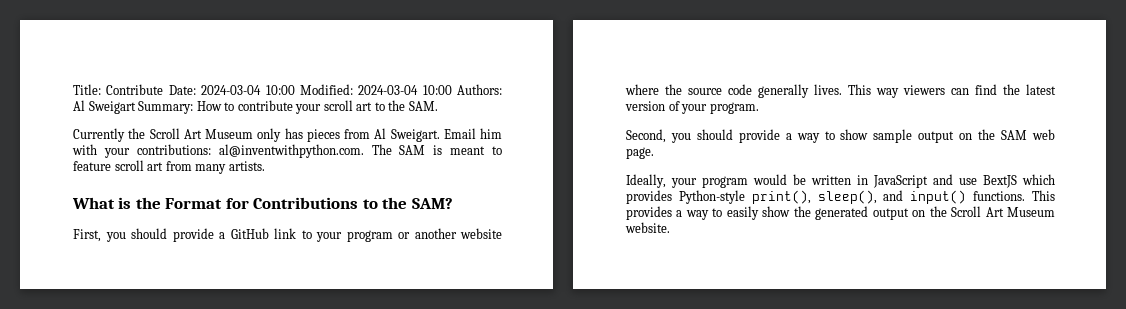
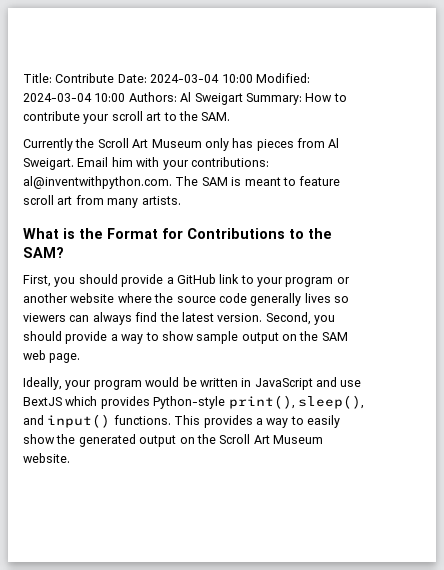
- First, you should provide a GitHub link to your program or another website where the source code generally lives. This way viewers can find the latest version of your program.
- Second, you should provide a way to show sample output on the SAM web page.
+ First, you should provide a GitHub link to your program or another website where the source code generally lives so viewers can always find the latest version. Second, you should provide a way to show sample output on the SAM web page.

